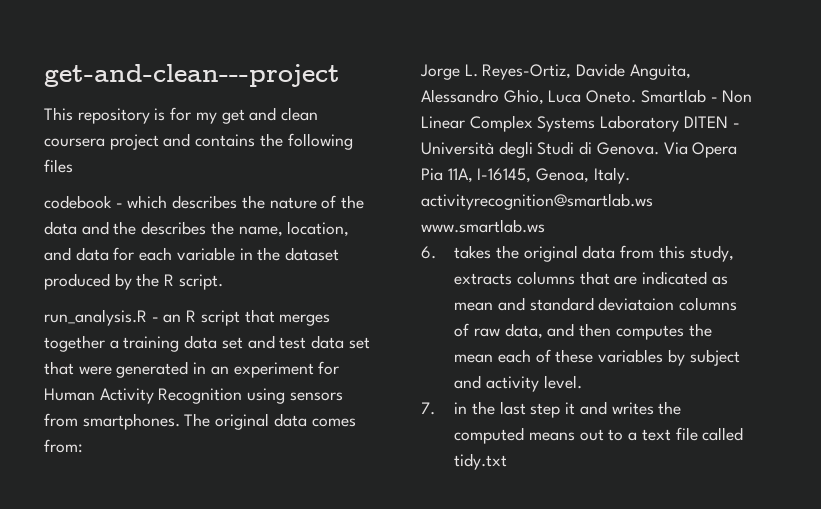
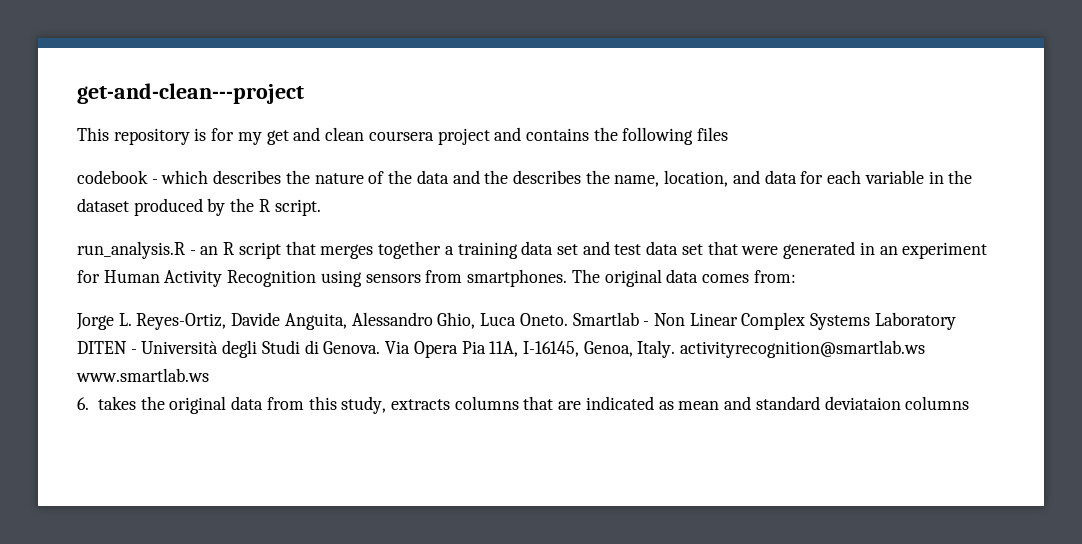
- 6. takes the original data from this study, extracts columns that are indicated as mean and standard deviataion columns of raw data, and then computes the mean each of these variables by subject and activity level.
- 7. in the last step it and writes the computed means out to a text file called tidy.txt
+ 6. takes the original data from this study, extracts columns that are indicated as mean and standard deviataion columns

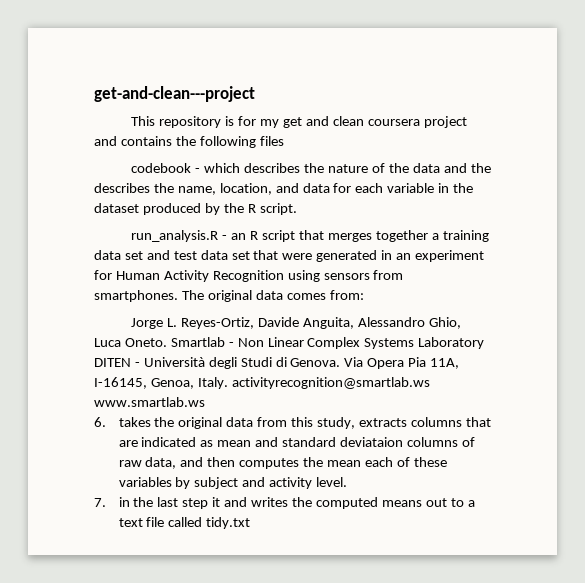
- 6. takes the original data from this study, extracts columns that are indicated as mean and standard deviataion columns
+ 6. takes the original data from this study, extracts columns that are indicated as mean and standard deviataion columns of raw data, and then computes the mean each of these variables by subject and activity level.
+ 7. in the last step it and writes the computed means out to a text file called tidy.txt

